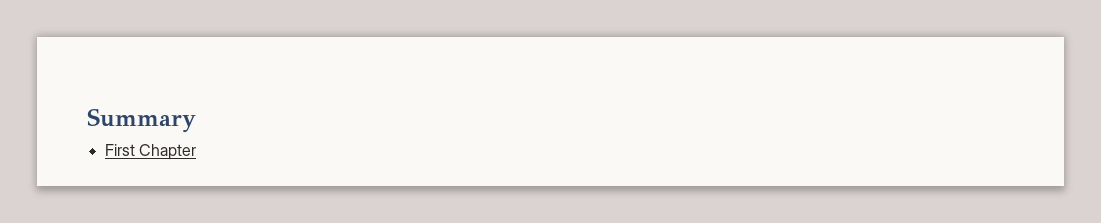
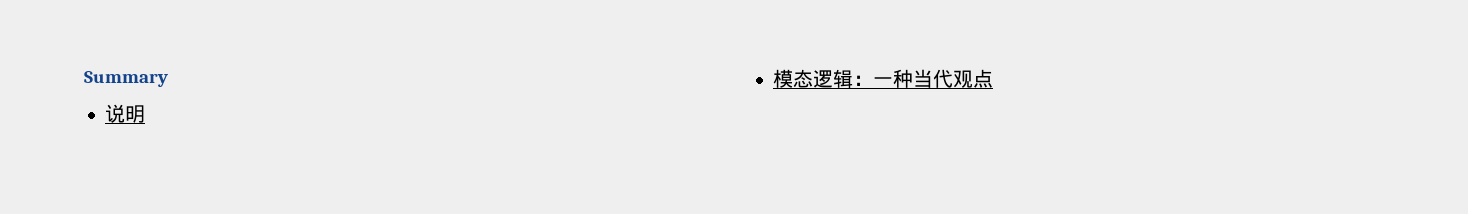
- First Chapter
+ 说明
+ 模态逻辑：一种当代观点

